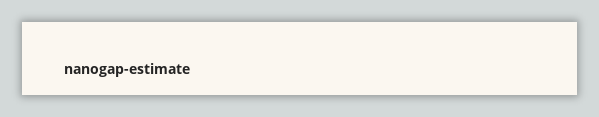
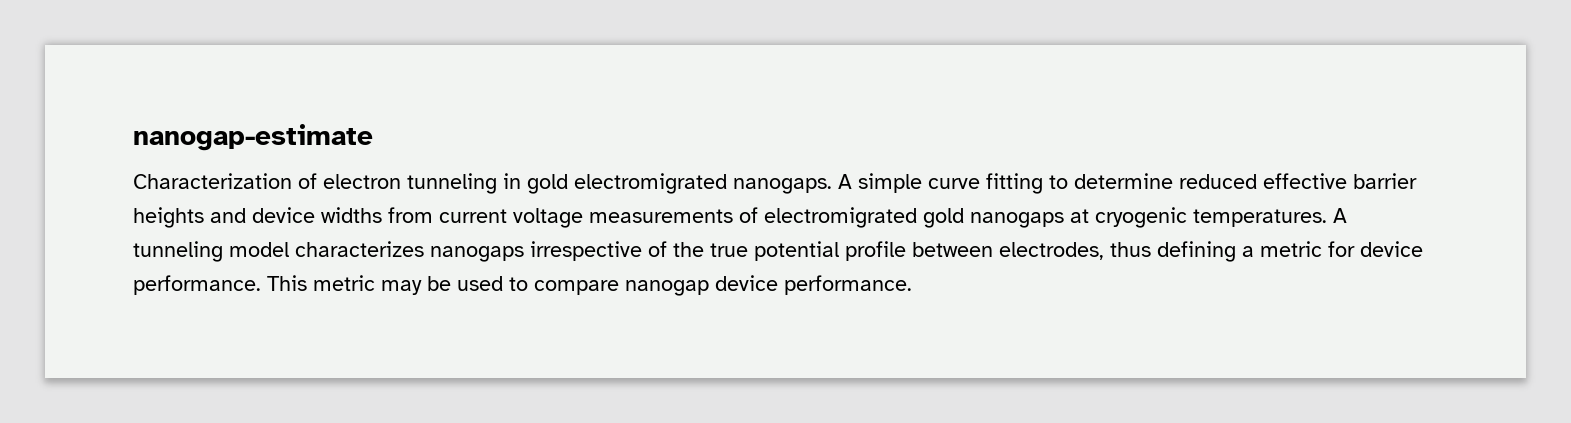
+ Characterization of electron tunneling in gold electromigrated nanogaps. A simple curve fitting to determine reduced effective barrier heights and device widths from current voltage measurements of electromigrated gold nanogaps at cryogenic temperatures. A tunneling model characterizes nanogaps irrespective of the true potential profile between electrodes, thus defining a metric for device performance. This metric may be used to compare nanogap device performance.

